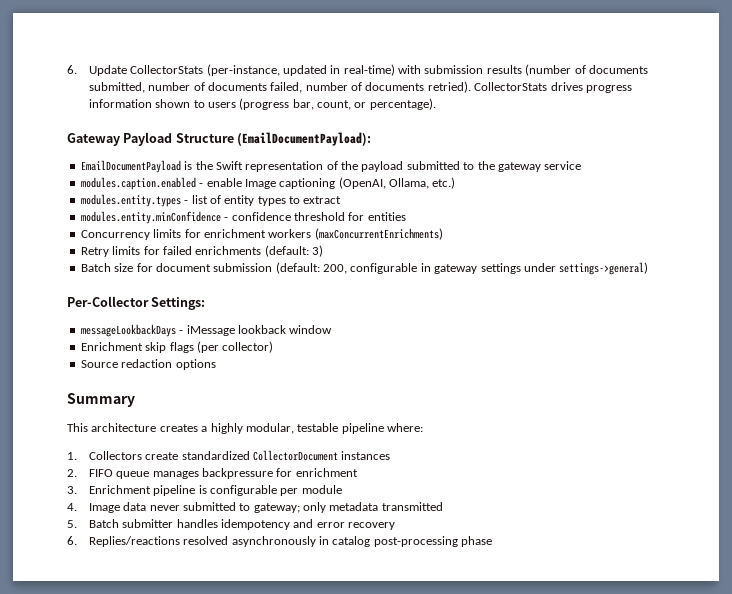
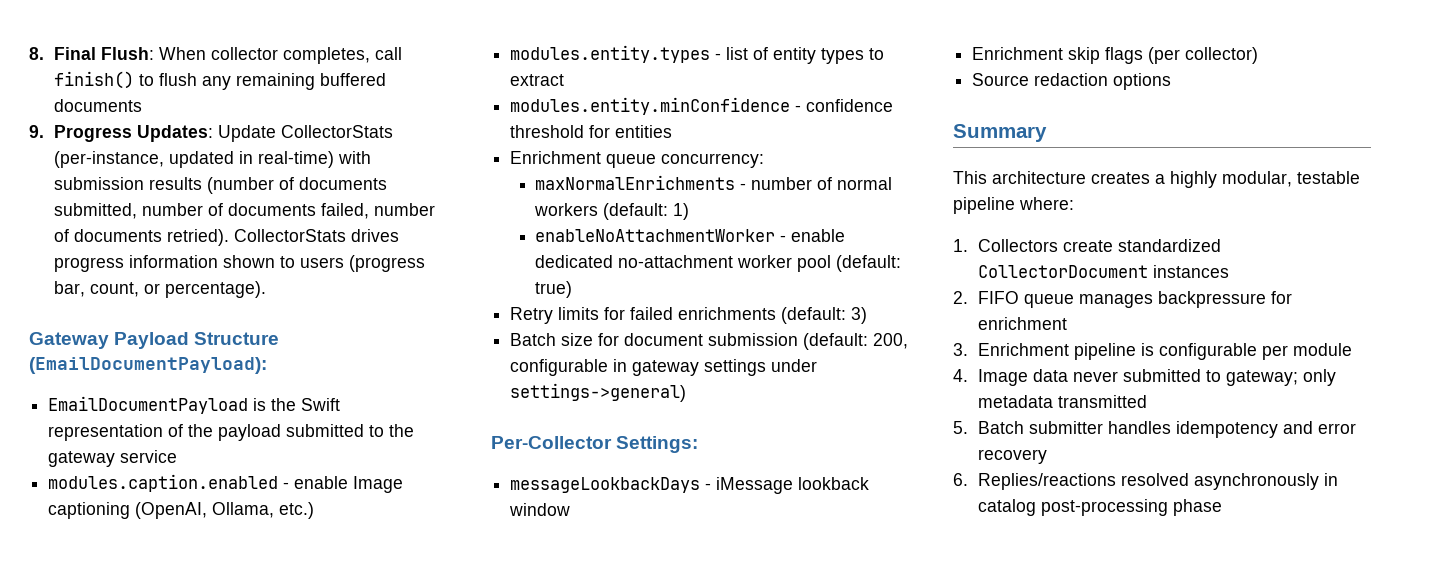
- 6. Update CollectorStats (per-instance, updated in real-time) with submission results (number of documents submitted, number of documents failed, number of documents retried).
+ 8. Final Flush: When collector completes, call finish() to flush any remaining buffered documents
+ 9. Progress Updates: Update CollectorStats (per-instance, updated in real-time) with submission results (number of documents submitted, number of documents failed, number of documents retried).
- Concurrency limits for enrichment workers (maxConcurrentEnrichments)
+ Enrichment queue concurrency:
+ maxNormalEnrichments - number of normal workers (default: 1)
+ enableNoAttachmentWorker - enable dedicated no-attachment worker pool (default: true)

